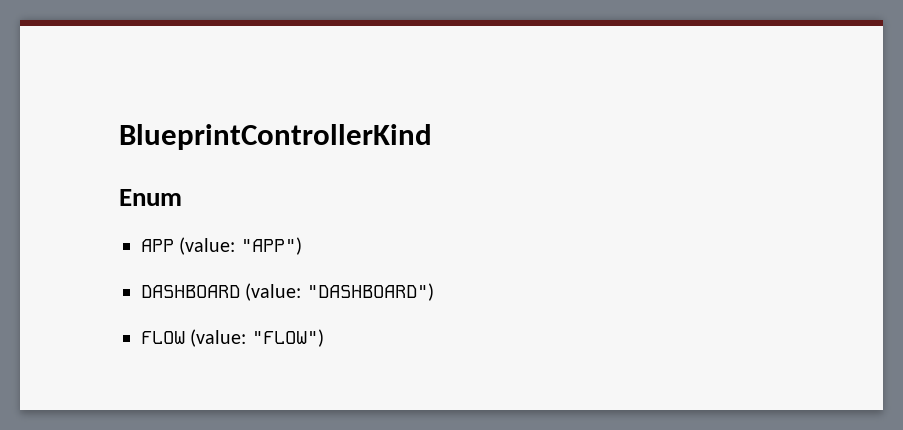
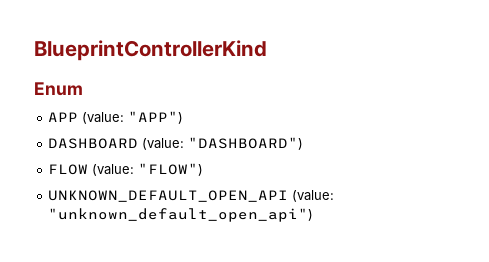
+ UNKNOWN_DEFAULT_OPEN_API (value: "unknown_default_open_api")

